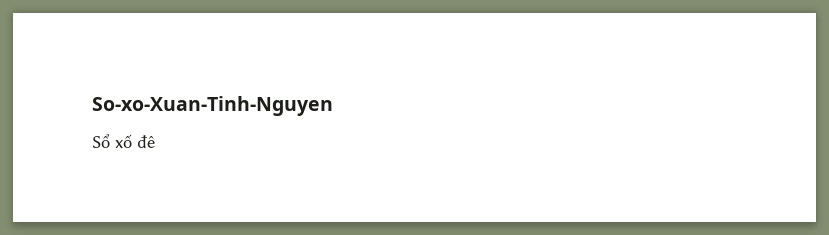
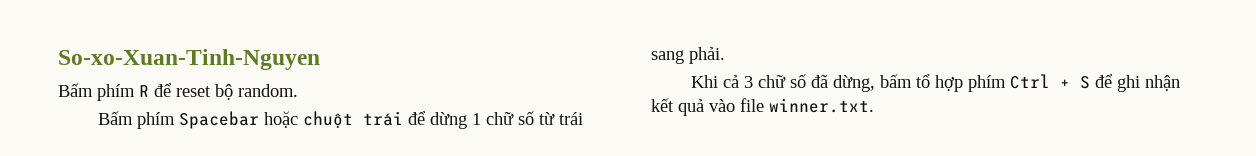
- Sổ xố đê
+ Bấm phím R để reset bộ random.
+ Bấm phím Spacebar hoặc chuột trái để dừng 1 chữ số từ trái sang phải.
+ Khi cả 3 chữ số đã dừng, bấm tổ hợp phím Ctrl + S để ghi nhận kết quả vào file winner.txt.

